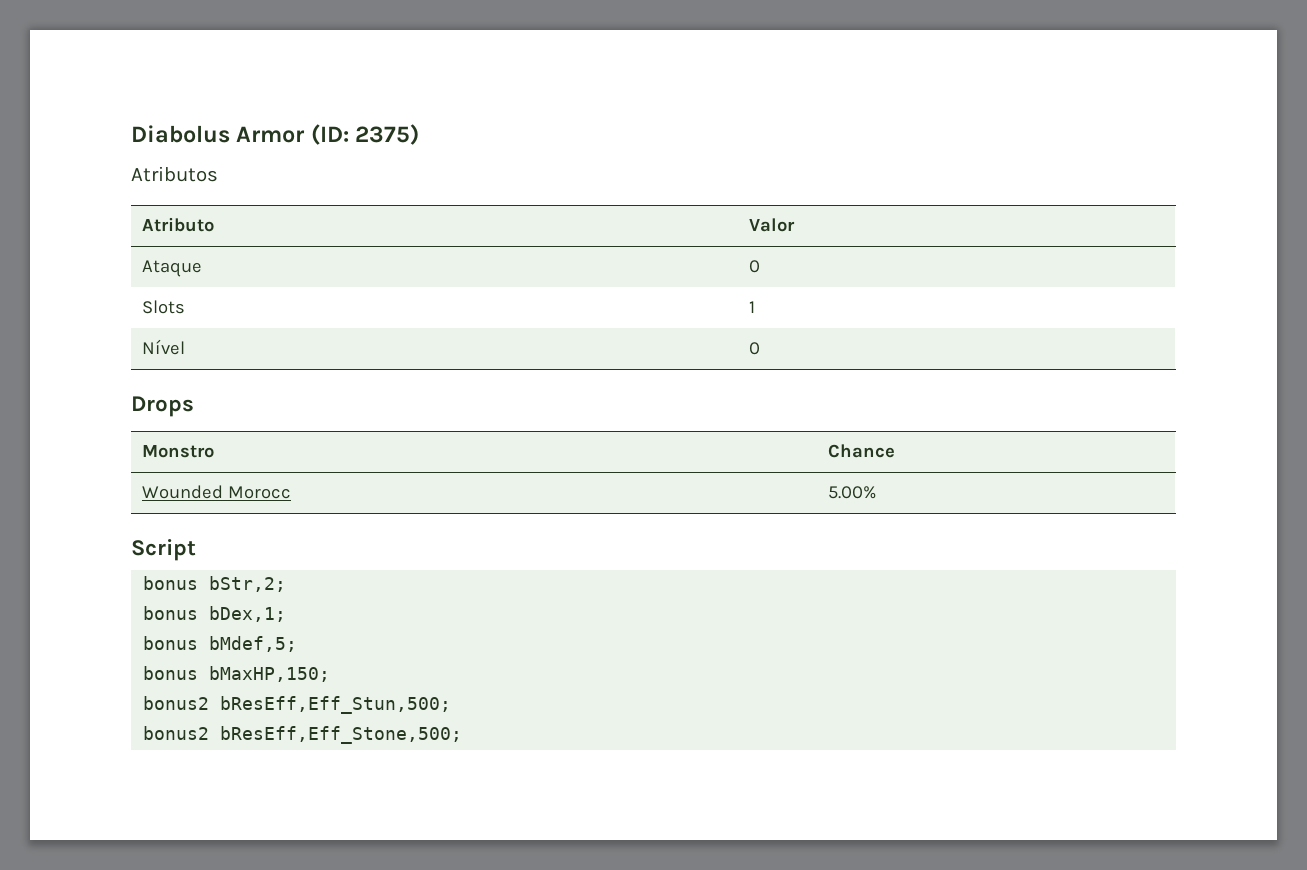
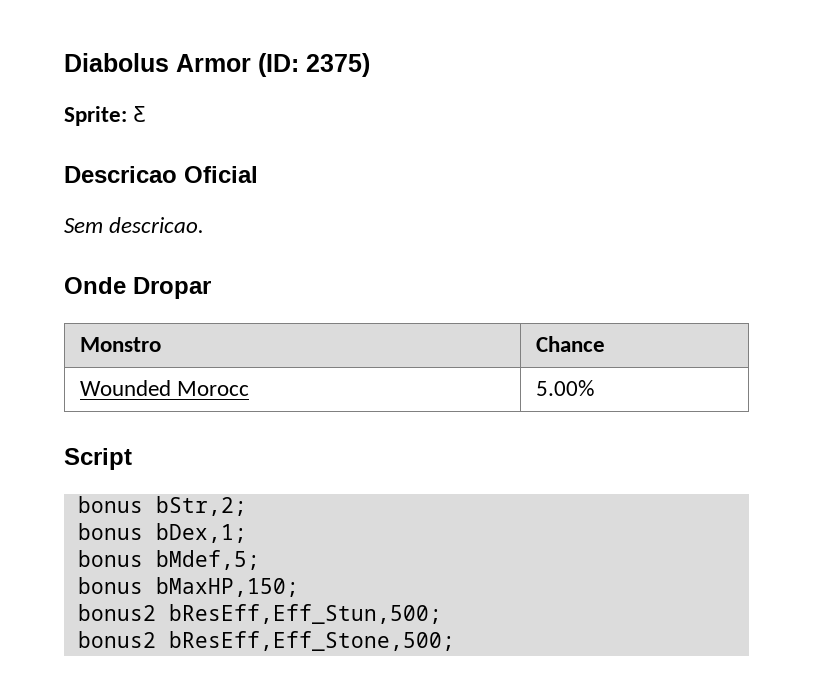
- Atributos
- Atributo | Valor
- Ataque | 0
- Slots | 1
- Nível | 0
- Drops
+ Sprite: Ƹ
+ Descricao Oficial
+ Sem descricao.
+ Onde Dropar

